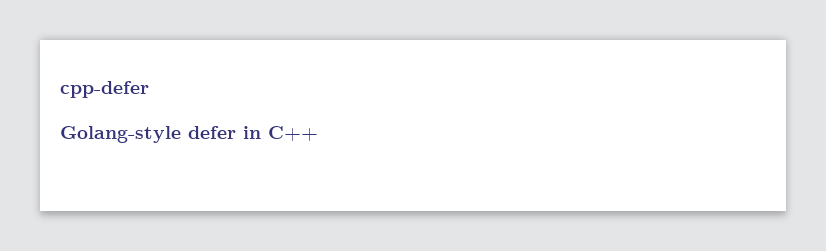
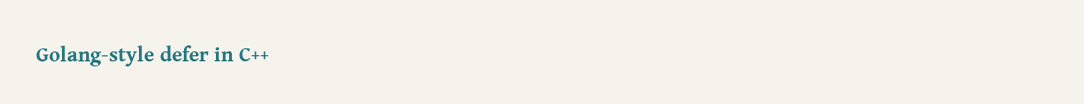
- cpp-defer

